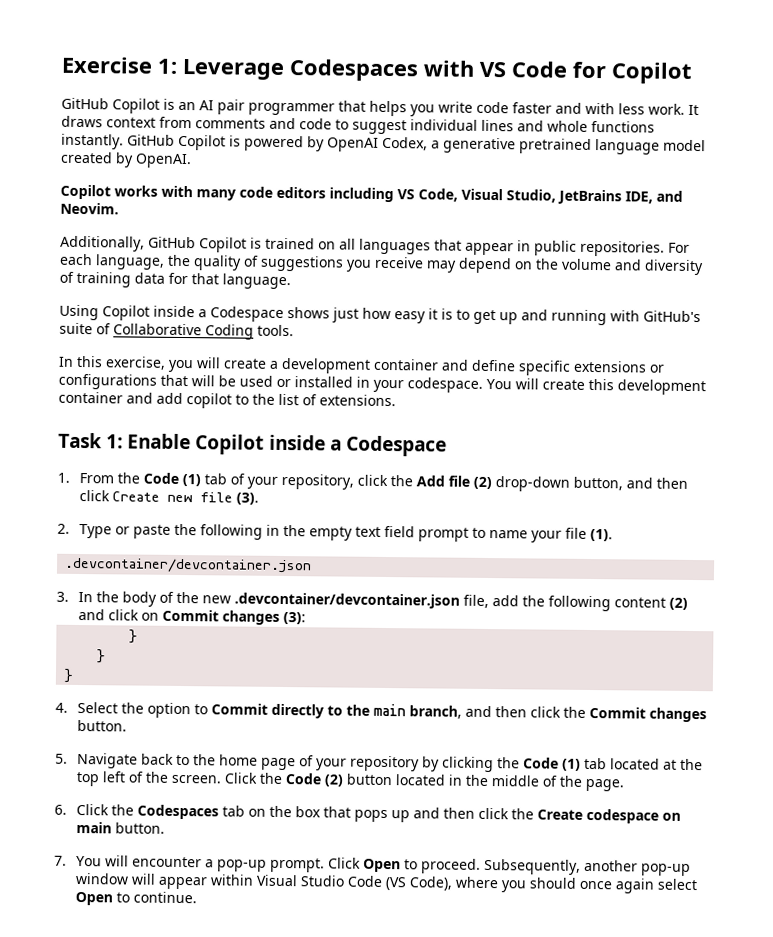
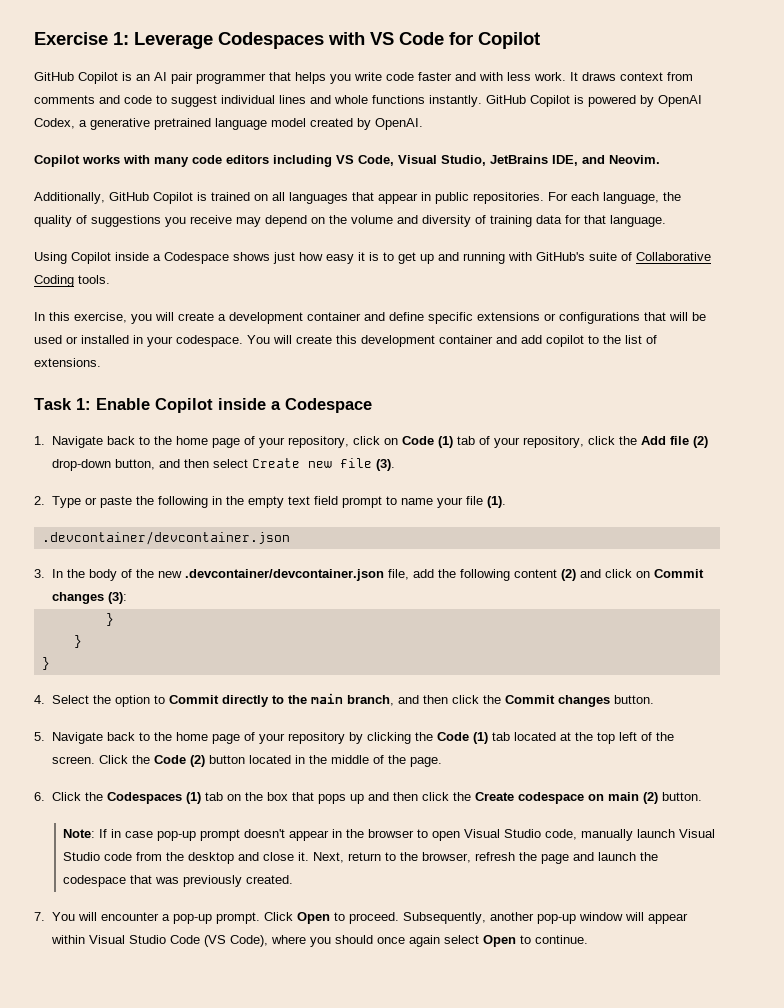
- 1. From the Code (1) tab of your repository, click the Add file (2) drop-down button, and then click Create new file (3).
+ 1. Navigate back to the home page of your repository, click on Code (1) tab of your repository, click the Add file (2) drop-down button, and then select Create new file (3).
- 6. Click the Codespaces tab on the box that pops up and then click the Create codespace on main button.
+ 6. Click the Codespaces (1) tab on the box that pops up and then click the Create codespace on main (2) button.
+ Note: If in case pop-up prompt doesn't appear in the browser to open Visual Studio code, manually launch Visual Studio code from the desktop and close it. Next, return to the browser, refresh the page and launch the codespace that was previously created.

